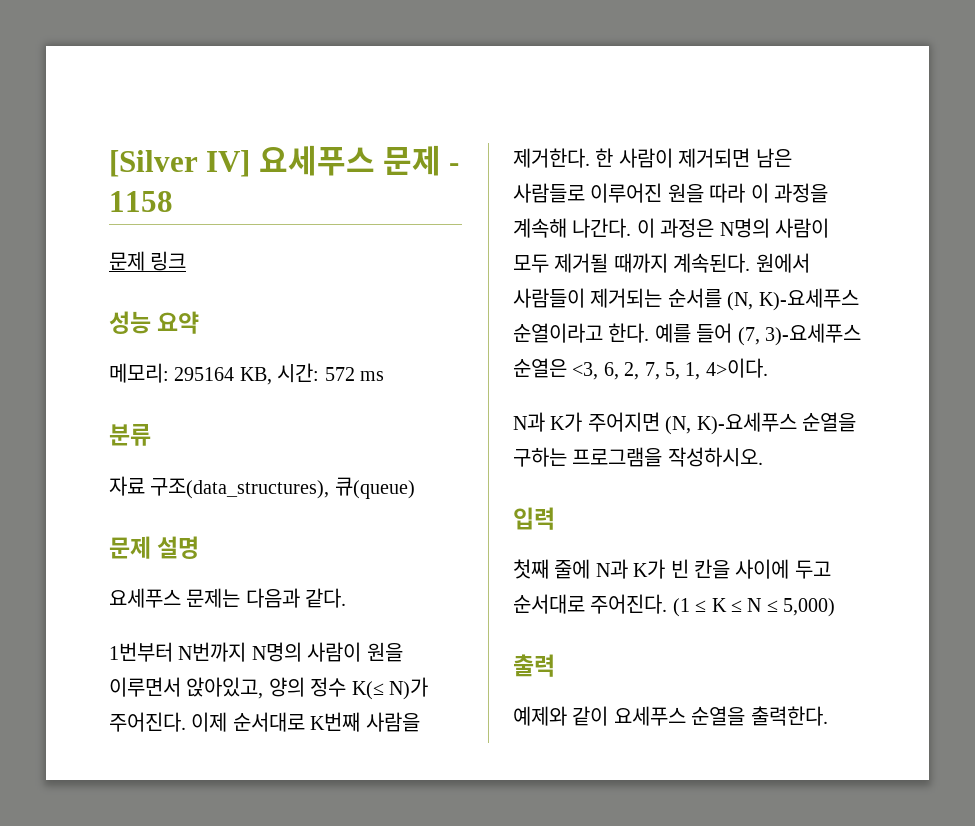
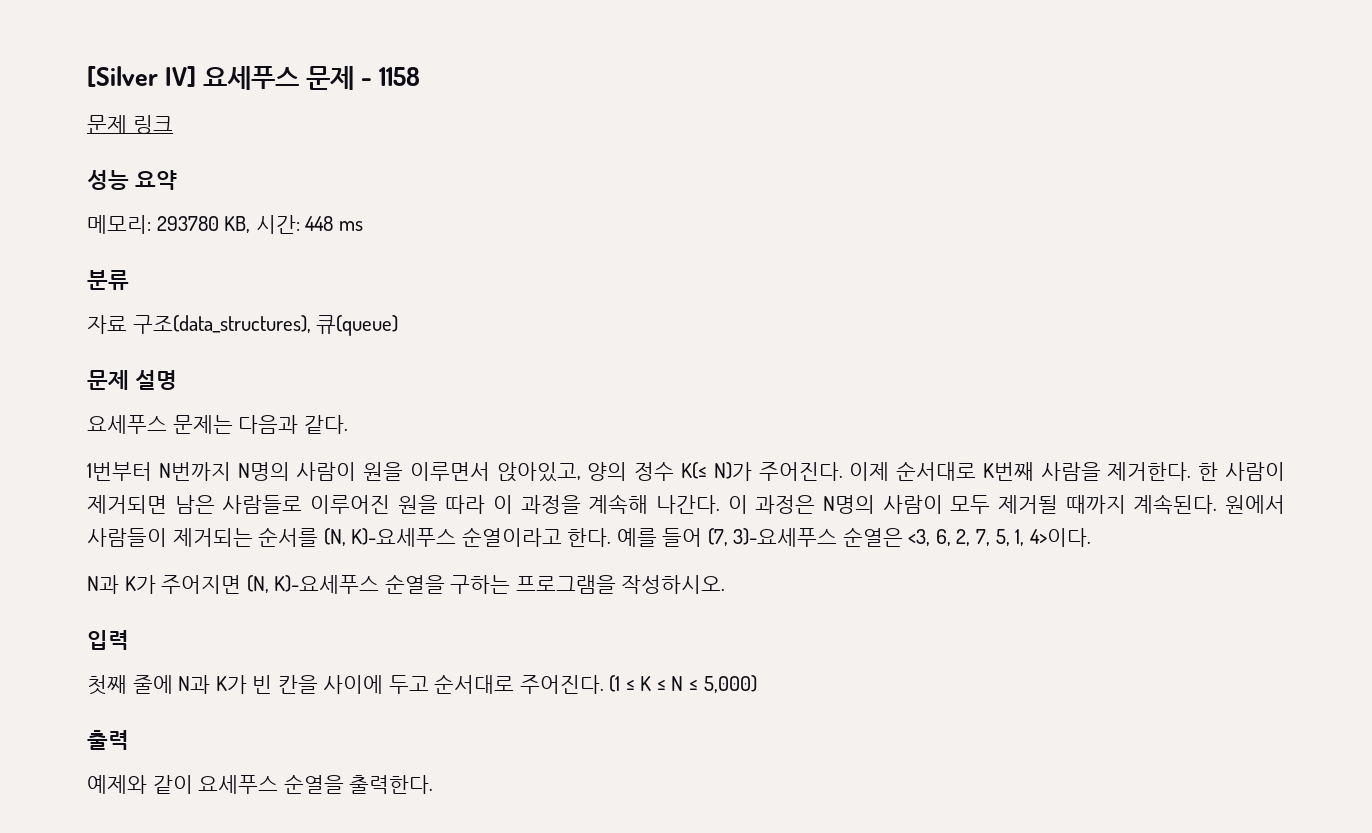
- 메모리: 295164 KB, 시간: 572 ms
+ 메모리: 293780 KB, 시간: 448 ms

